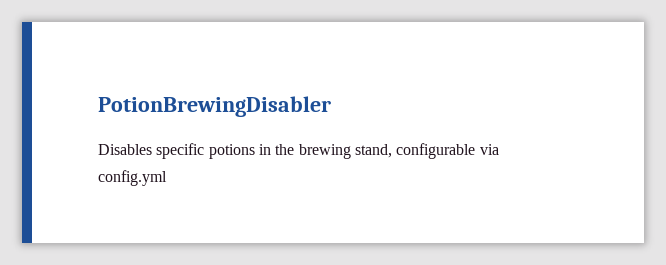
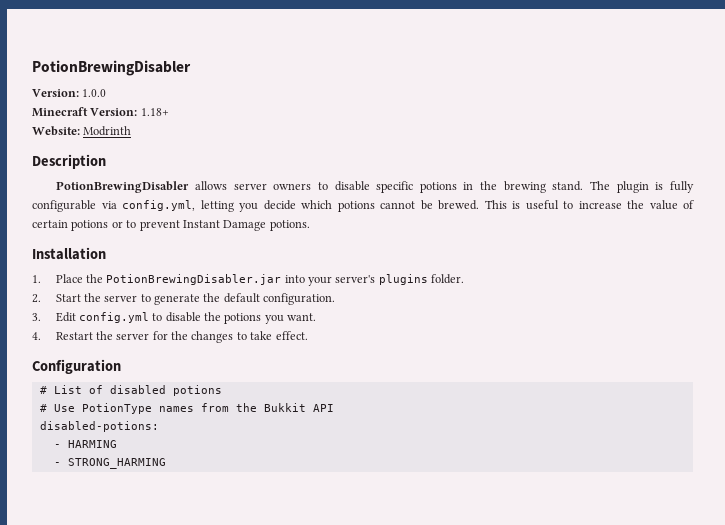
- Disables specific potions in the brewing stand, configurable via config.yml
+ Version: 1.0.0
+ Minecraft Version: 1.18+
+ Website: Modrinth
+ Description
+ PotionBrewingDisabler allows server owners to disable specific potions in the brewing stand. The plugin is fully configurable via config.yml, letting you decide which potions cannot be brewed. This is useful to increase the value of certain potions or to prevent Instant Damage potions.
+ Installation
+ 1. Place the PotionBrewingDisabler.jar into your server's plugins folder.
+ 2. Start the server to generate the default configuration.
+ 3. Edit config.yml to disable the potions you want.
+ 4. Restart the server for the changes to take effect.
+ Configuration
+ # List of disabled potions
+ # Use PotionType names from the Bukkit API
+ disabled-potions:
+ - HARMING
+ - STRONG_HARMING

